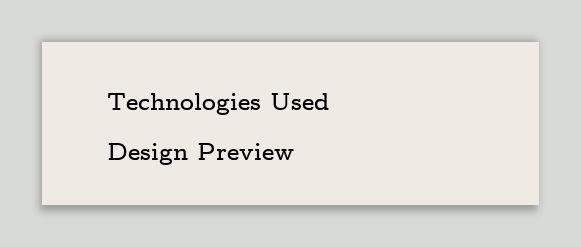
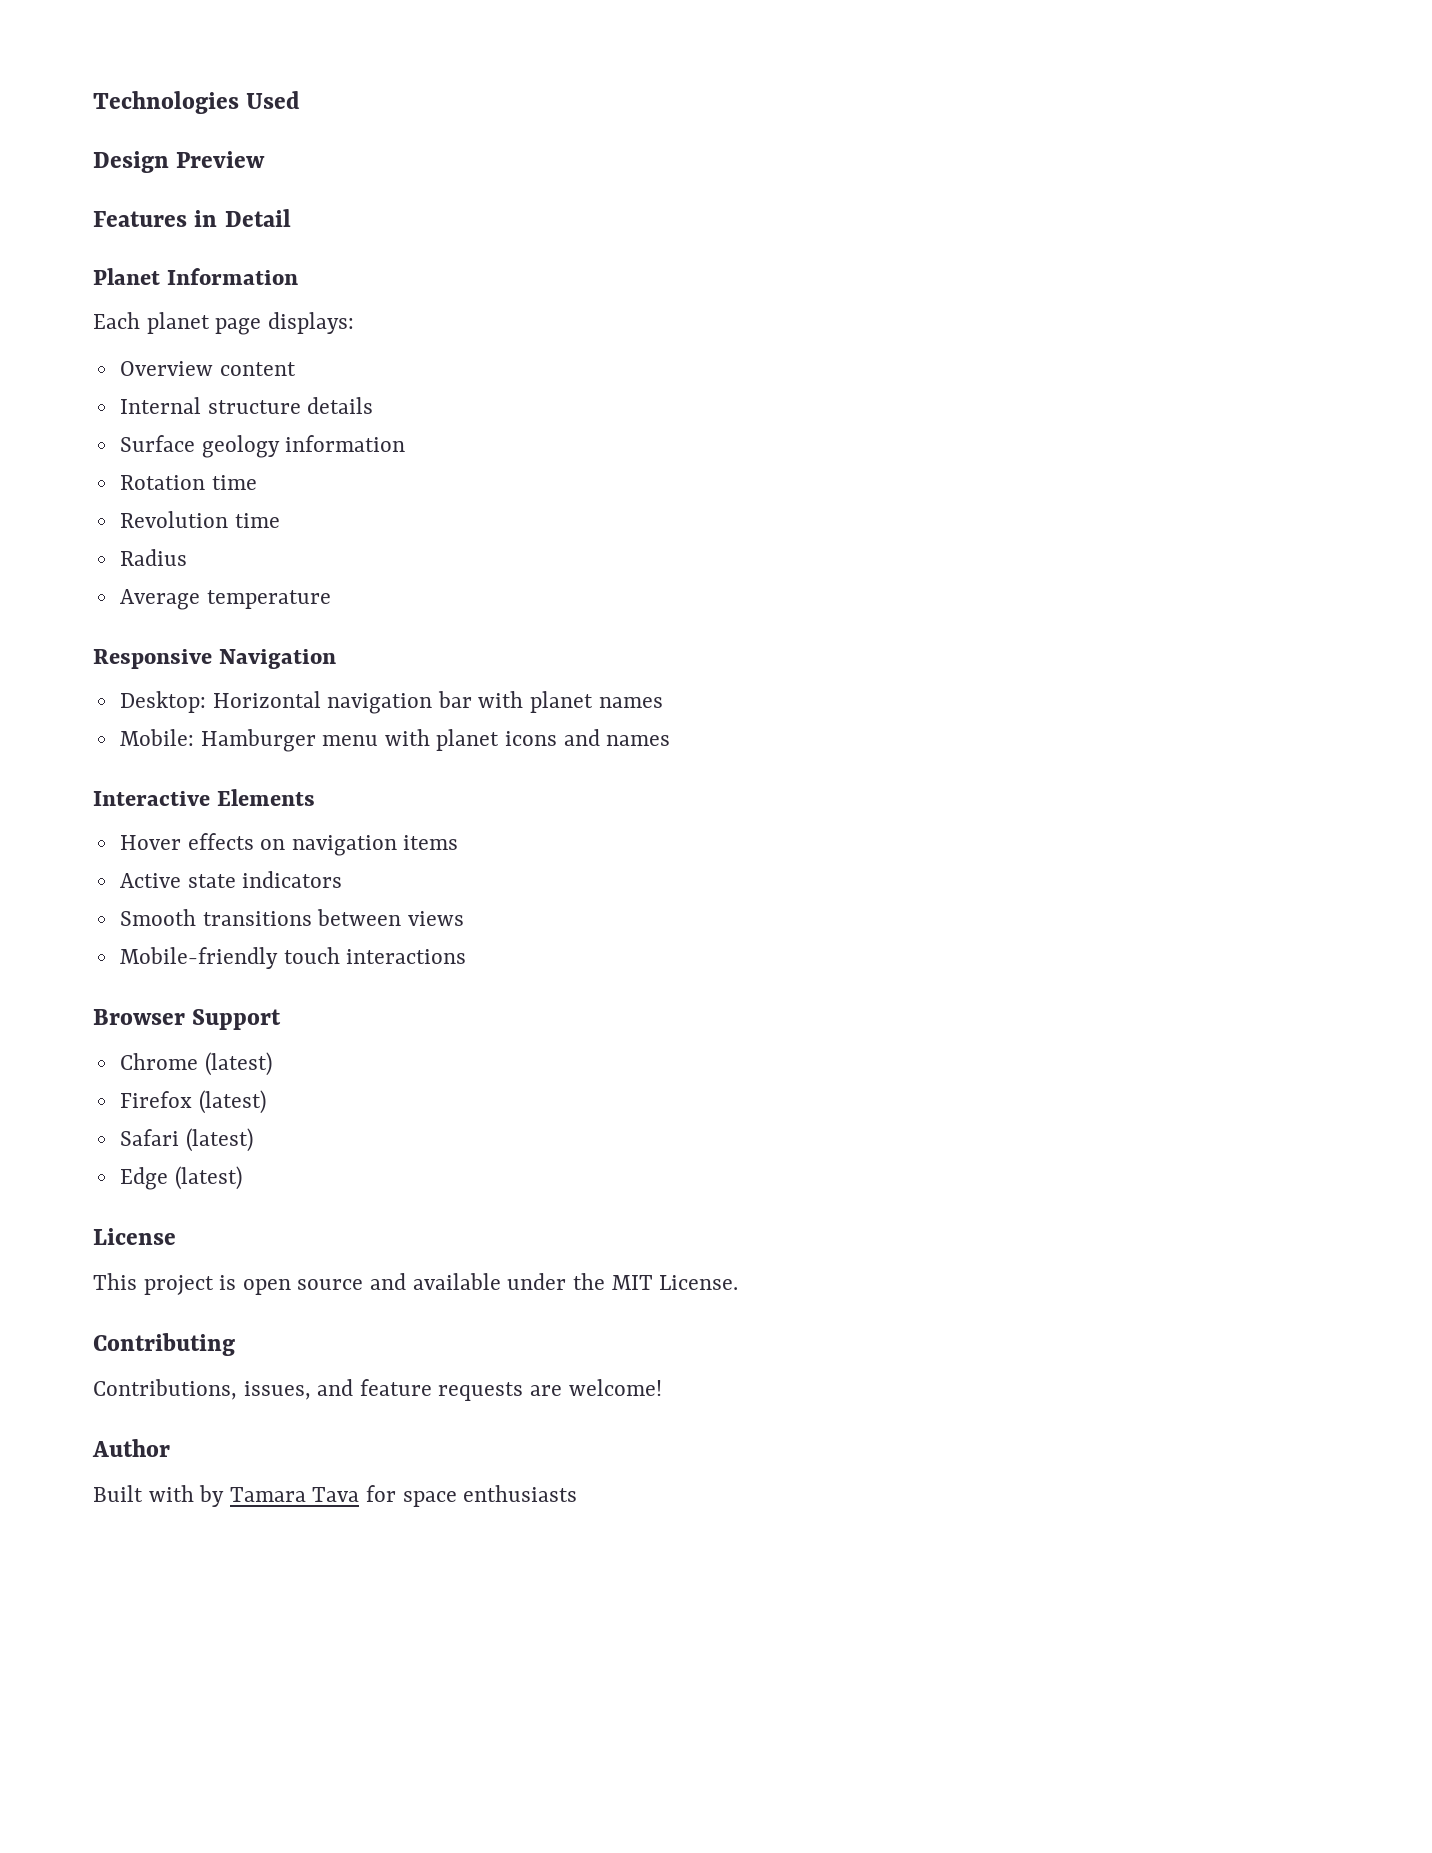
+ Features in Detail
+ Planet Information
+ Each planet page displays:
+ Overview content
+ Internal structure details
+ Surface geology information
+ Rotation time
+ Revolution time
+ Radius
+ Average temperature
+ Responsive Navigation
+ Desktop: Horizontal navigation bar with planet names
+ Mobile: Hamburger menu with planet icons and names
+ Interactive Elements
+ Hover effects on navigation items
+ Active state indicators
+ Smooth transitions between views
+ Mobile-friendly touch interactions
+ Browser Support
+ Chrome (latest)
+ Firefox (latest)
+ Safari (latest)
+ Edge (latest)
+ License
+ This project is open source and available under the MIT License.
+ Contributing
+ Contributions, issues, and feature requests are welcome!
+ Author
+ Built with by Tamara Tava for space enthusiasts

